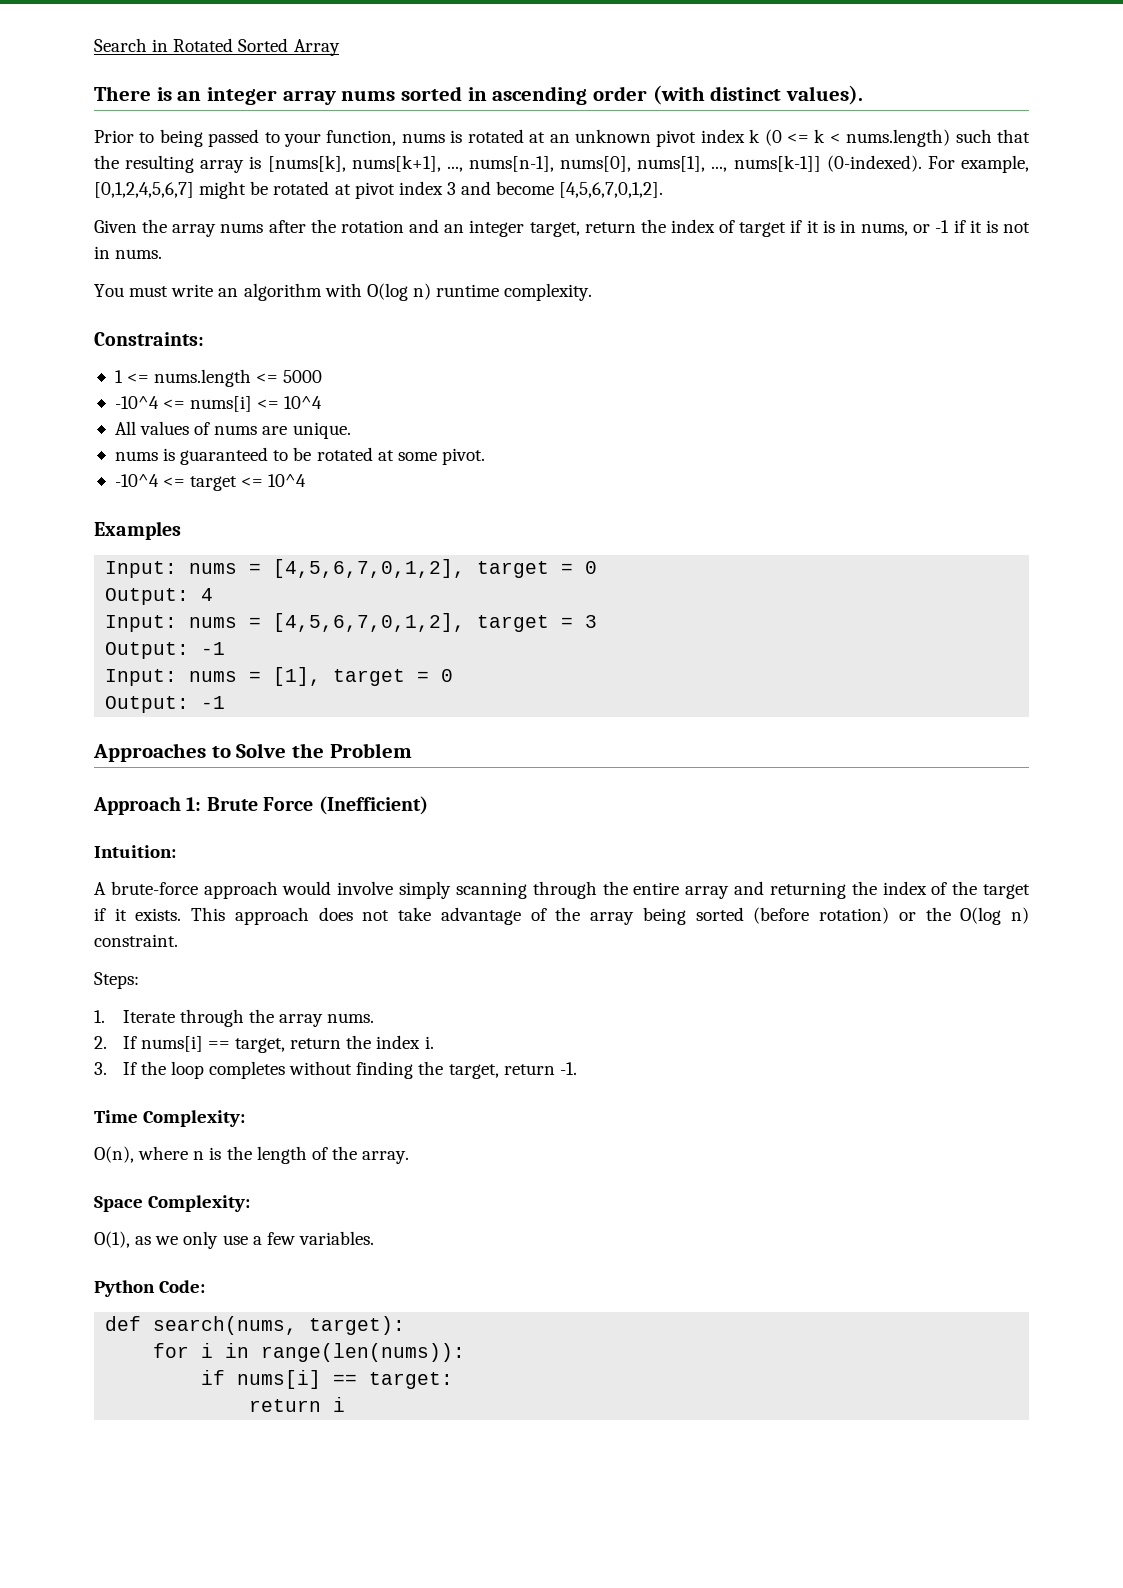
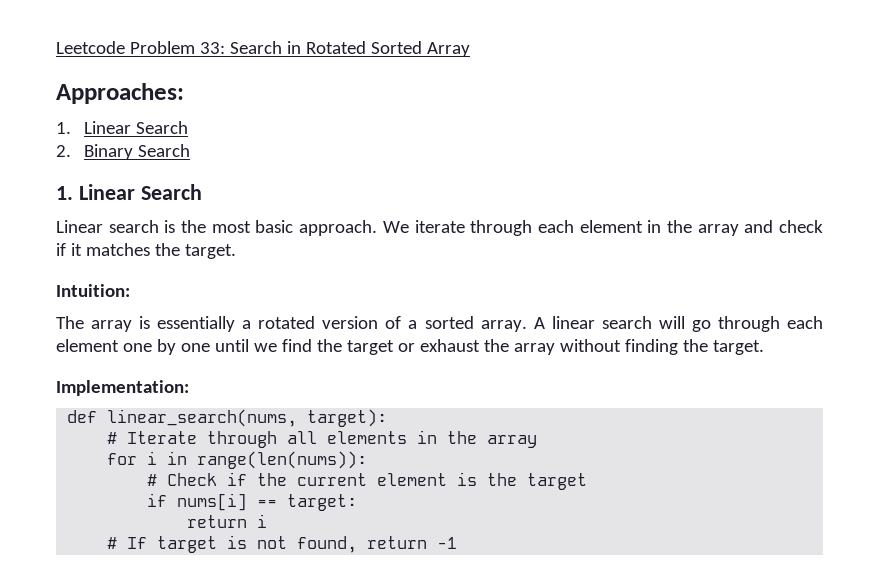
- Search in Rotated Sorted Array
+ Leetcode Problem 33: Search in Rotated Sorted Array
- There is an integer array nums sorted in ascending order (with distinct values).
- Prior to being passed to your function, nums is rotated at an unknown pivot index k (0 <= k < nums.length) such that the resulting array is [nums[k], nums[k+1], ..., nums[n-1], nums[0], nums[1], ..., nums[k-1]] (0-indexed). For example, [0,1,2,4,5,6,7] might be rotated at pivot index 3 and become [4,5,6,7,0,1,2].
- Given the array nums after the rotation and an integer target, return the index of target if it is in nums, or -1 if it is not in nums.
- You must write an algorithm with O(log n) runtime complexity.
- Constraints:
- 1 <= nums.length <= 5000
- -10^4 <= nums[i] <= 10^4
- All values of nums are unique.
- nums is guaranteed to be rotated at some pivot.
- -10^4 <= target <= 10^4
- Examples
- Input: nums = [4,5,6,7,0,1,2], target = 0
- Output: 4
- Input: nums = [4,5,6,7,0,1,2], target = 3
- Output: -1
- Input: nums = [1], target = 0
- Output: -1
- Approaches to Solve the Problem
- Approach 1: Brute Force (Inefficient)
+ Approaches:
+ 1. Linear Search
+ 2. Binary Search
+ 1. Linear Search
+ Linear search is the most basic approach. We iterate through each element in the array and check if it matches the target.
  Intuition:
- A brute-force approach would involve simply scanning through the entire array and returning the index of the target if it exists. This approach does not take advantage of the array being sorted (before rotation) or the O(log n) constraint.
- Steps:
- 1. Iterate through the array nums.
- 2. If nums[i] == target, return the index i.
- 3. If the loop completes without finding the target, return -1.
- Time Complexity:
- O(n), where n is the length of the array.
- Space Complexity:
- O(1), as we only use a few variables.
- Python Code:
+ The array is essentially a rotated version of a sorted array. A linear search will go through each element one by one until we find the target or exhaust the array without finding the target.
+ Implementation:
- def search(nums, target):
+ def linear_search(nums, target):
+ # Iterate through all elements in the array
  for i in range(len(nums)):
+ # Check if the current element is the target
+ # If target is not found, return -1

